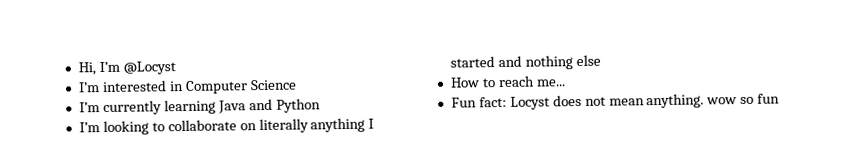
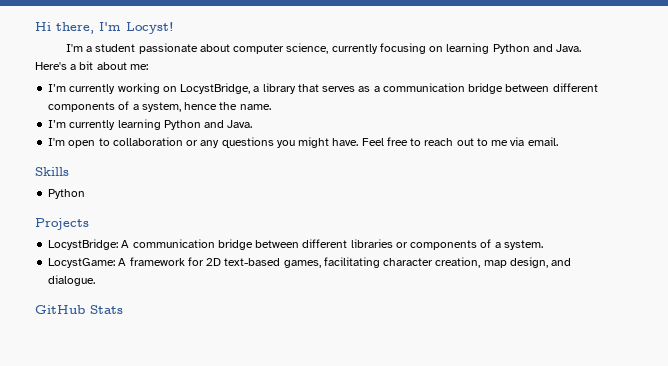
- Hi, I’m @Locyst
- I’m interested in Computer Science
- I’m currently learning Java and Python
- I’m looking to collaborate on literally anything I started and nothing else
- How to reach me...
- Fun fact: Locyst does not mean anything. wow so fun
+ Hi there, I'm Locyst!
+ I'm a student passionate about computer science, currently focusing on learning Python and Java. Here's a bit about me:
+ I’m currently working on LocystBridge, a library that serves as a communication bridge between different components of a system, hence the name.
+ I’m currently learning Python and Java.
+ I'm open to collaboration or any questions you might have. Feel free to reach out to me via email.
+ Skills
+ Python
+ Projects
+ LocystBridge: A communication bridge between different libraries or components of a system.
+ LocystGame: A framework for 2D text-based games, facilitating character creation, map design, and dialogue.
+ GitHub Stats

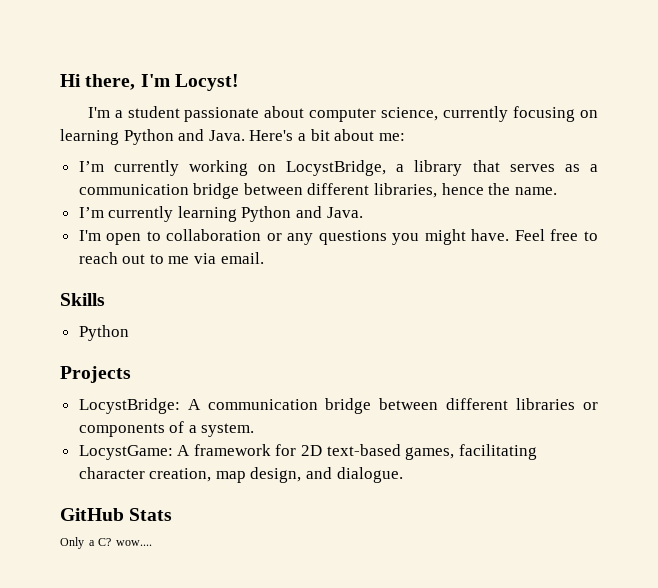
- I’m currently working on LocystBridge, a library that serves as a communication bridge between different components of a system, hence the name.
+ I’m currently working on LocystBridge, a library that serves as a communication bridge between different libraries, hence the name.
+ Only a C? wow....

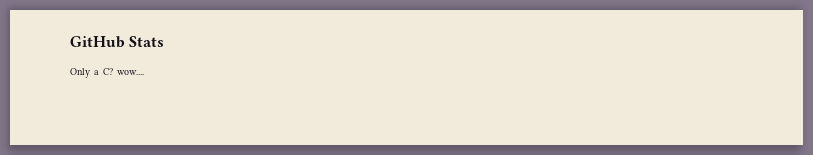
- Hi there, I'm Locyst!
- I'm a student passionate about computer science, currently focusing on learning Python and Java. Here's a bit about me:
- I’m currently working on LocystBridge, a library that serves as a communication bridge between different libraries, hence the name.
- I’m currently learning Python and Java.
- I'm open to collaboration or any questions you might have. Feel free to reach out to me via email.
- Skills
- Python
- Projects
- LocystBridge: A communication bridge between different libraries or components of a system.
- LocystGame: A framework for 2D text-based games, facilitating character creation, map design, and dialogue.

